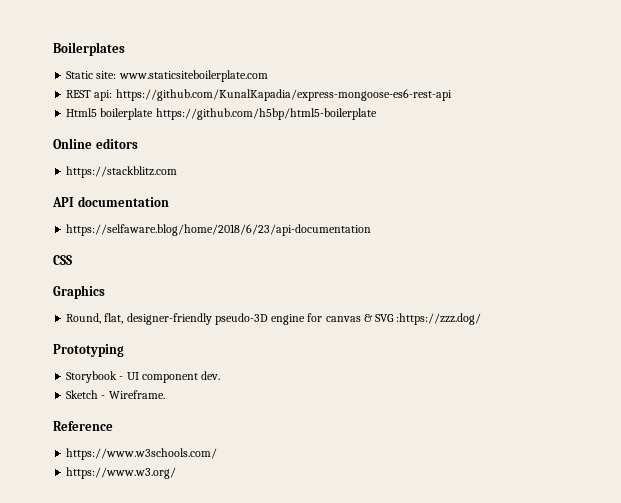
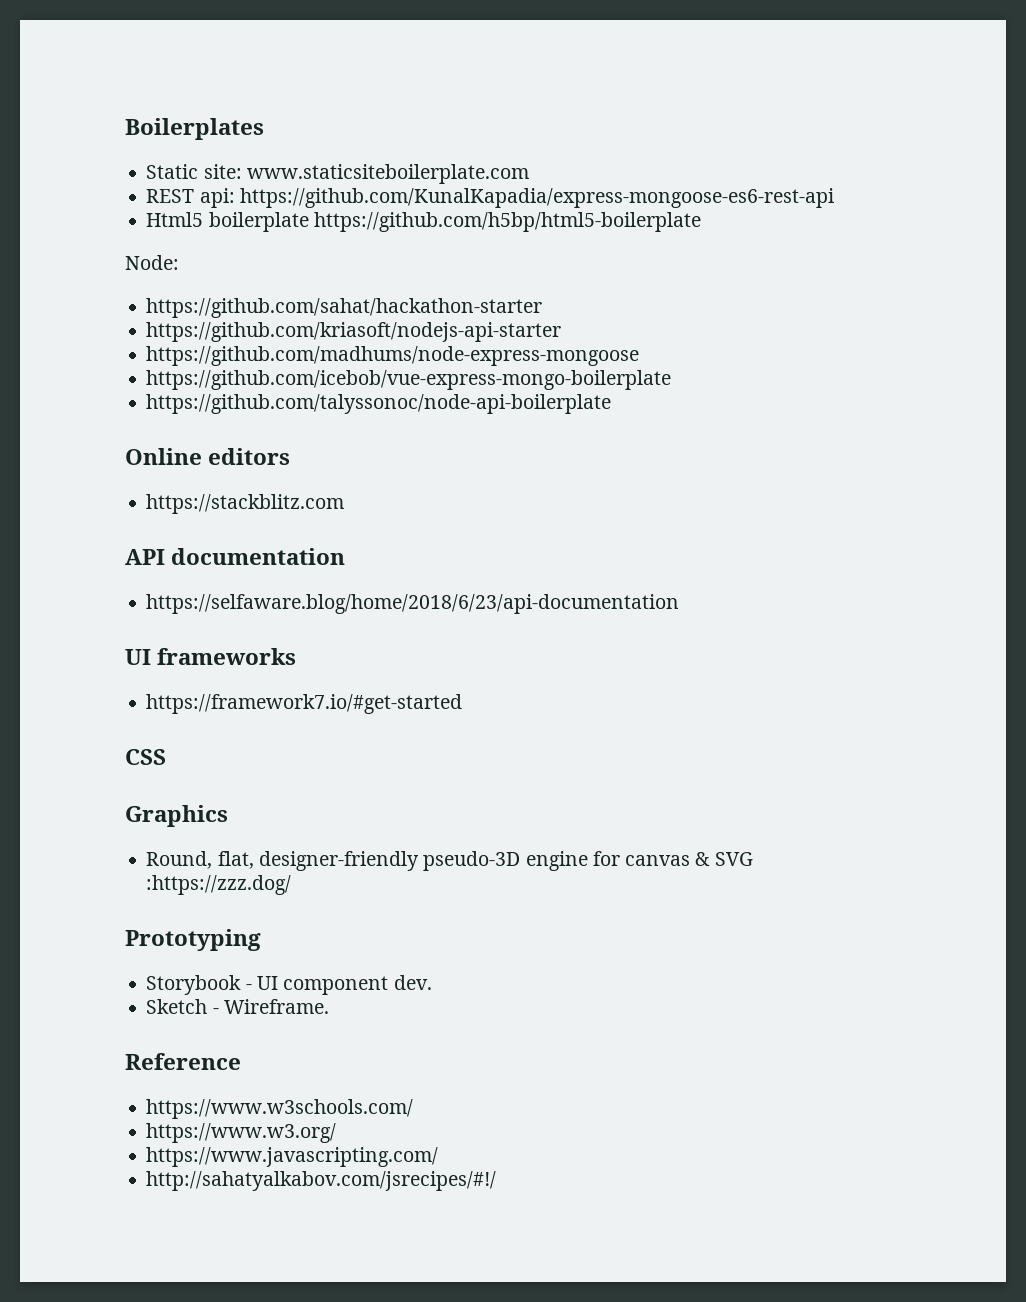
+ Node:
+ https://github.com/sahat/hackathon-starter
+ https://github.com/kriasoft/nodejs-api-starter
+ https://github.com/madhums/node-express-mongoose
+ https://github.com/icebob/vue-express-mongo-boilerplate
+ https://github.com/talyssonoc/node-api-boilerplate
+ UI frameworks
+ https://framework7.io/#get-started
+ https://www.javascripting.com/
+ http://sahatyalkabov.com/jsrecipes/#!/

